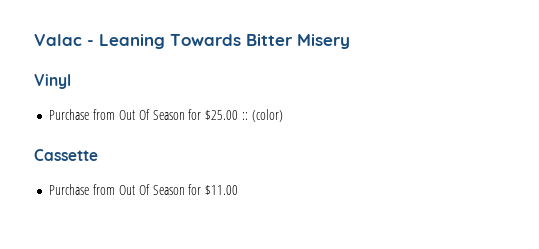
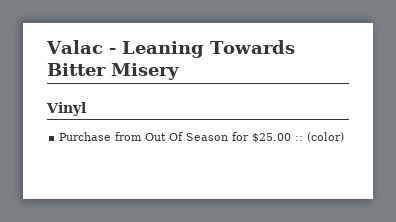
- Cassette
- Purchase from Out Of Season for $11.00

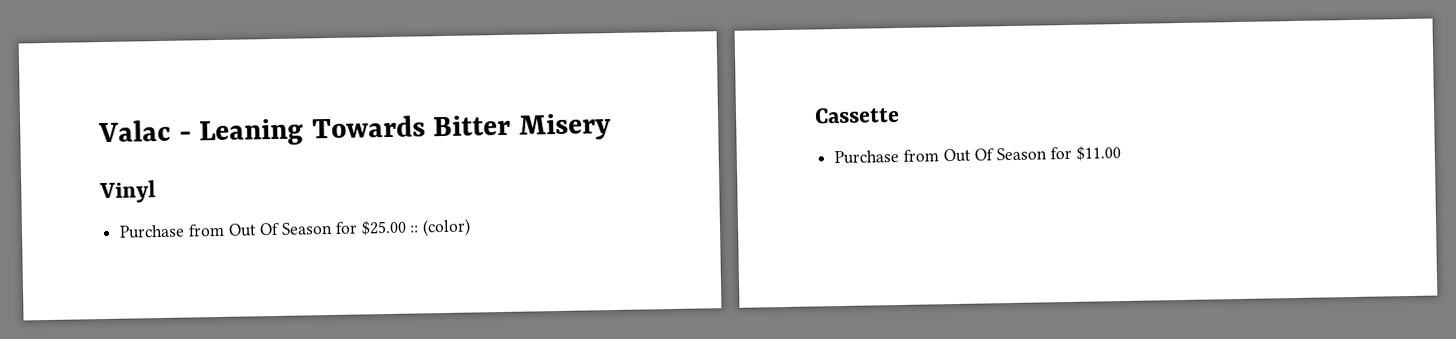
+ Cassette
+ Purchase from Out Of Season for $11.00

